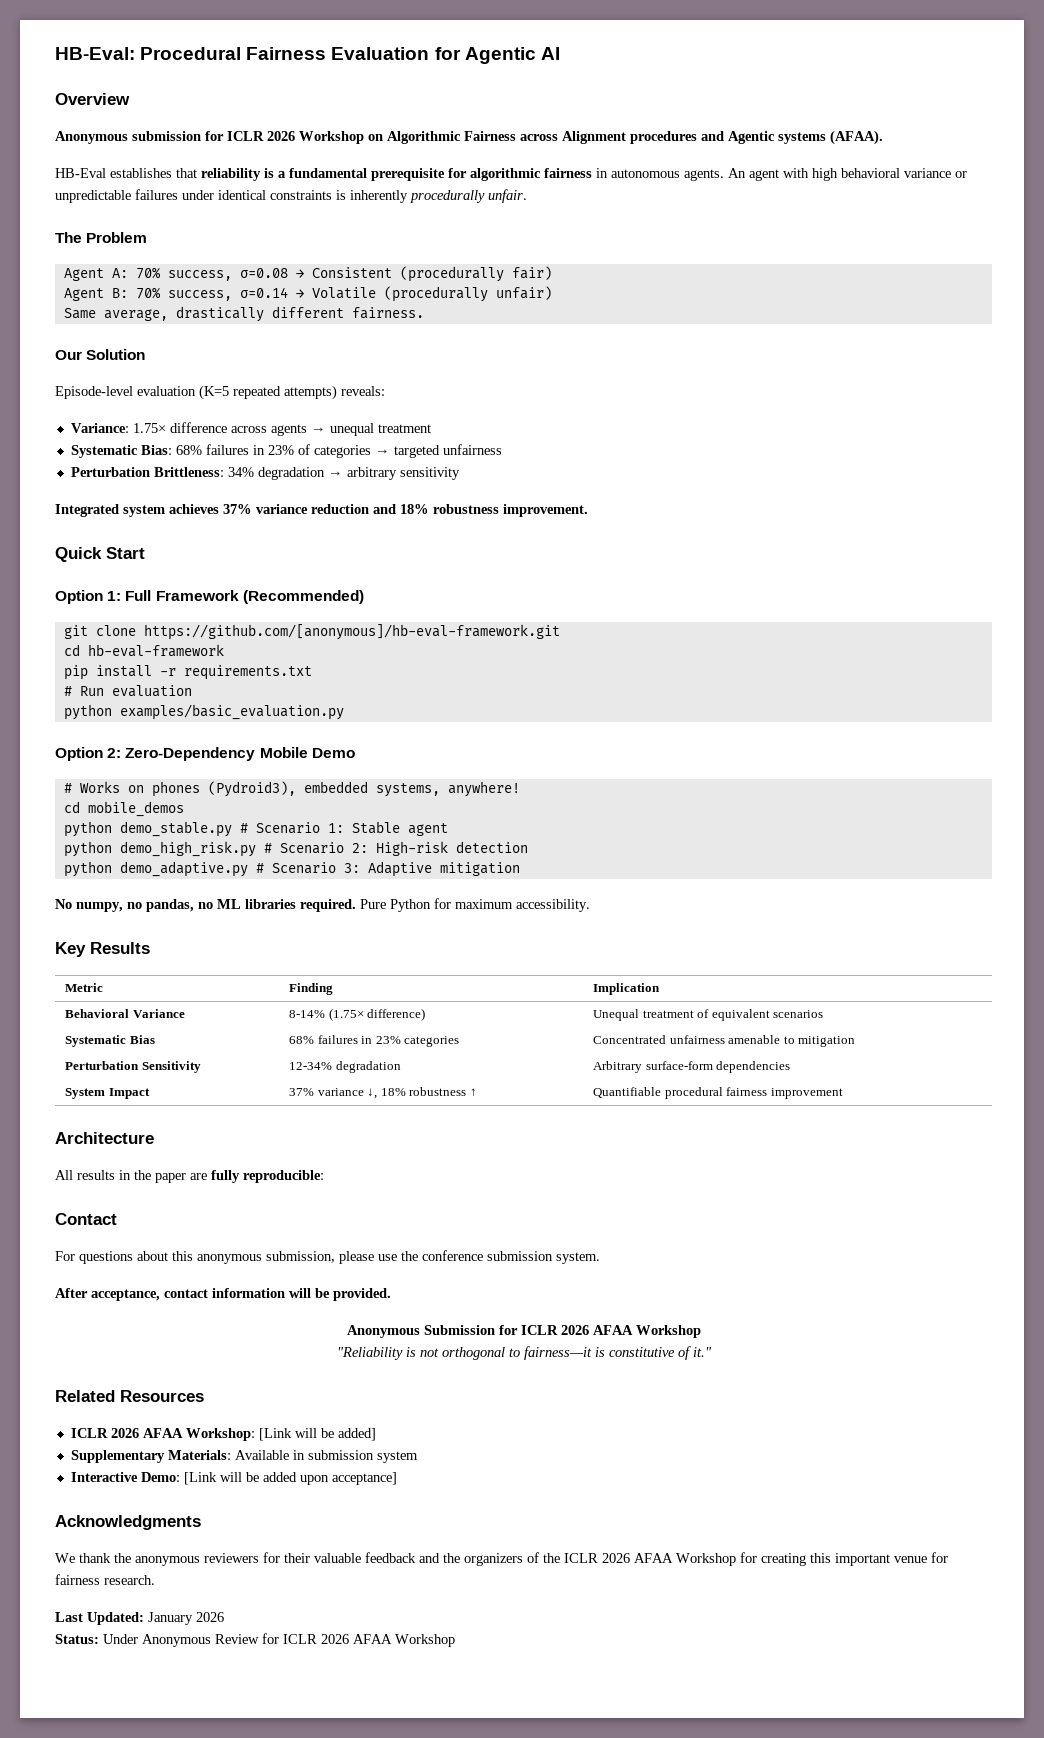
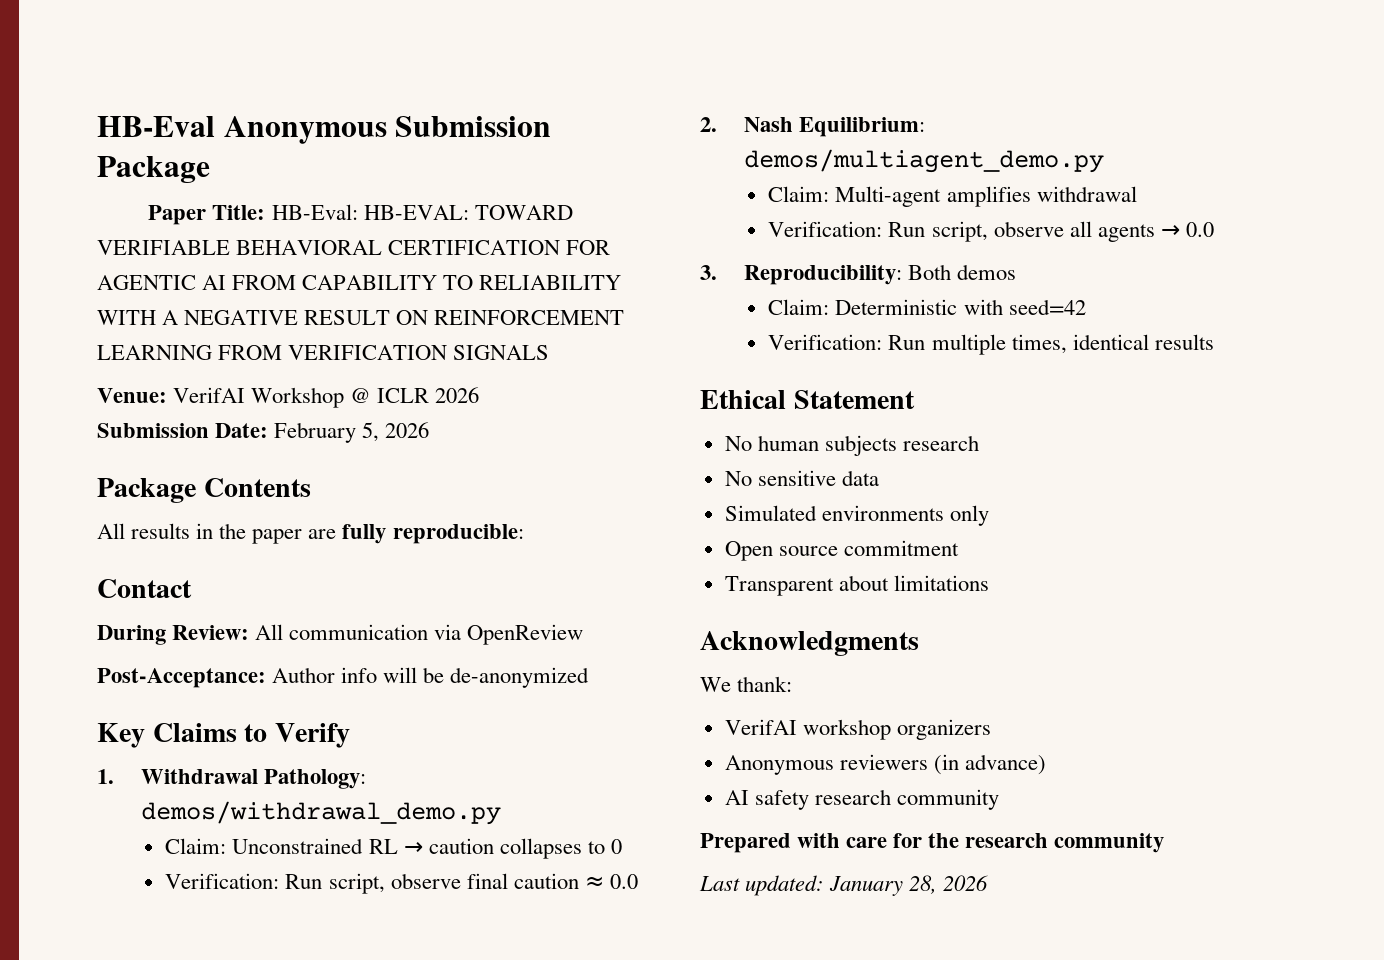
- HB-Eval: Procedural Fairness Evaluation for Agentic AI
- Overview
- Anonymous submission for ICLR 2026 Workshop on Algorithmic Fairness across Alignment procedures and Agentic systems (AFAA).
- HB-Eval establishes that reliability is a fundamental prerequisite for algorithmic fairness in autonomous agents. An agent with high behavioral variance or unpredictable failures under identical constraints is inherently procedurally unfair.
- The Problem
- Agent A: 70% success, σ=0.08 → Consistent (procedurally fair)
- Agent B: 70% success, σ=0.14 → Volatile (procedurally unfair)
- Same average, drastically different fairness.
- Our Solution
- Episode-level evaluation (K=5 repeated attempts) reveals:
- Variance: 1.75× difference across agents → unequal treatment
- Systematic Bias: 68% failures in 23% of categories → targeted unfairness
- Perturbation Brittleness: 34% degradation → arbitrary sensitivity
- Integrated system achieves 37% variance reduction and 18% robustness improvement.
- Quick Start
- Option 1: Full Framework (Recommended)
- git clone https://github.com/[anonymous]/hb-eval-framework.git
- cd hb-eval-framework
- pip install -r requirements.txt
- # Run evaluation
- python examples/basic_evaluation.py
- Option 2: Zero-Dependency Mobile Demo
- # Works on phones (Pydroid3), embedded systems, anywhere!
- cd mobile_demos
- python demo_stable.py # Scenario 1: Stable agent
- python demo_high_risk.py # Scenario 2: High-risk detection
- python demo_adaptive.py # Scenario 3: Adaptive mitigation
- No numpy, no pandas, no ML libraries required. Pure Python for maximum accessibility.
- Key Results
- Metric | Finding | Implication
- Behavioral Variance | 8-14% (1.75× difference) | Unequal treatment of equivalent scenarios
- Systematic Bias | 68% failures in 23% categories | Concentrated unfairness amenable to mitigation
- Perturbation Sensitivity | 12-34% degradation | Arbitrary surface-form dependencies
- System Impact | 37% variance ↓, 18% robustness ↑ | Quantifiable procedural fairness improvement
- Architecture
+ HB-Eval Anonymous Submission Package
+ Paper Title: HB-Eval: HB-EVAL: TOWARD VERIFIABLE BEHAVIORAL CERTIFICATION FOR AGENTIC AI FROM CAPABILITY TO RELIABILITY WITH A NEGATIVE RESULT ON REINFORCEMENT LEARNING FROM VERIFICATION SIGNALS
+ Venue: VerifAI Workshop @ ICLR 2026
+ Submission Date: February 5, 2026
+ Package Contents
- For questions about this anonymous submission, please use the conference submission system.
- After acceptance, contact information will be provided.
- Anonymous Submission for ICLR 2026 AFAA Workshop
- "Reliability is not orthogonal to fairness—it is constitutive of it."
- Related Resources
- ICLR 2026 AFAA Workshop: [Link will be added]
- Supplementary Materials: Available in submission system
- Interactive Demo: [Link will be added upon acceptance]
+ During Review: All communication via OpenReview
+ Post-Acceptance: Author info will be de-anonymized
+ Key Claims to Verify
+ 1. Withdrawal Pathology: demos/withdrawal_demo.py
+ Claim: Unconstrained RL → caution collapses to 0
+ Verification: Run script, observe final caution ≈ 0.0
+ 2. Nash Equilibrium: demos/multiagent_demo.py
+ Claim: Multi-agent amplifies withdrawal
+ Verification: Run script, observe all agents → 0.0
+ 3. Reproducibility: Both demos
+ Claim: Deterministic with seed=42
+ Verification: Run multiple times, identical results
+ Ethical Statement
+ No human subjects research
+ No sensitive data
+ Simulated environments only
+ Open source commitment
+ Transparent about limitations
  Acknowledgments
- We thank the anonymous reviewers for their valuable feedback and the organizers of the ICLR 2026 AFAA Workshop for creating this important venue for fairness research.
- Last Updated: January 2026
- Status: Under Anonymous Review for ICLR 2026 AFAA Workshop
+ We thank:
+ VerifAI workshop organizers
+ Anonymous reviewers (in advance)
+ AI safety research community
+ Prepared with care for the research community
+ Last updated: January 28, 2026

